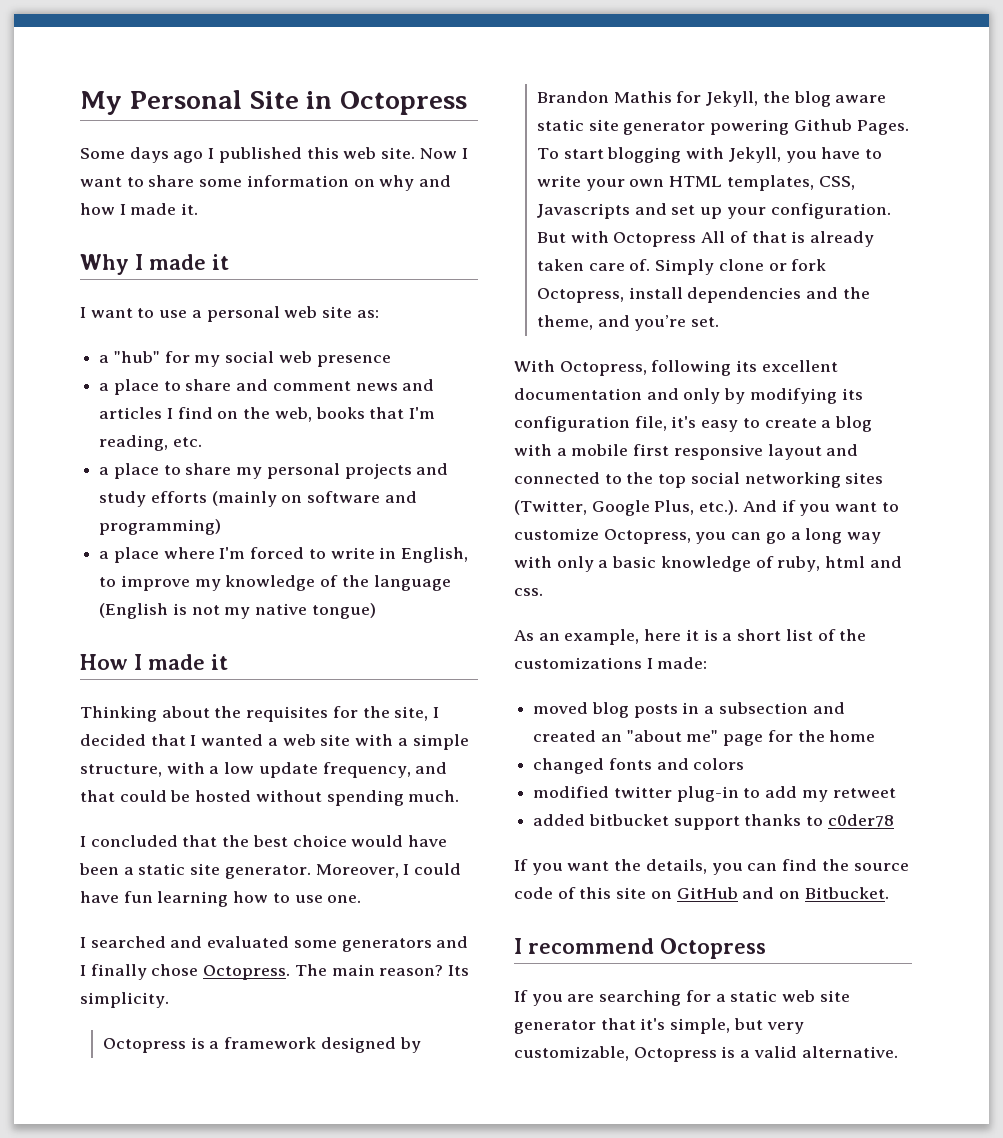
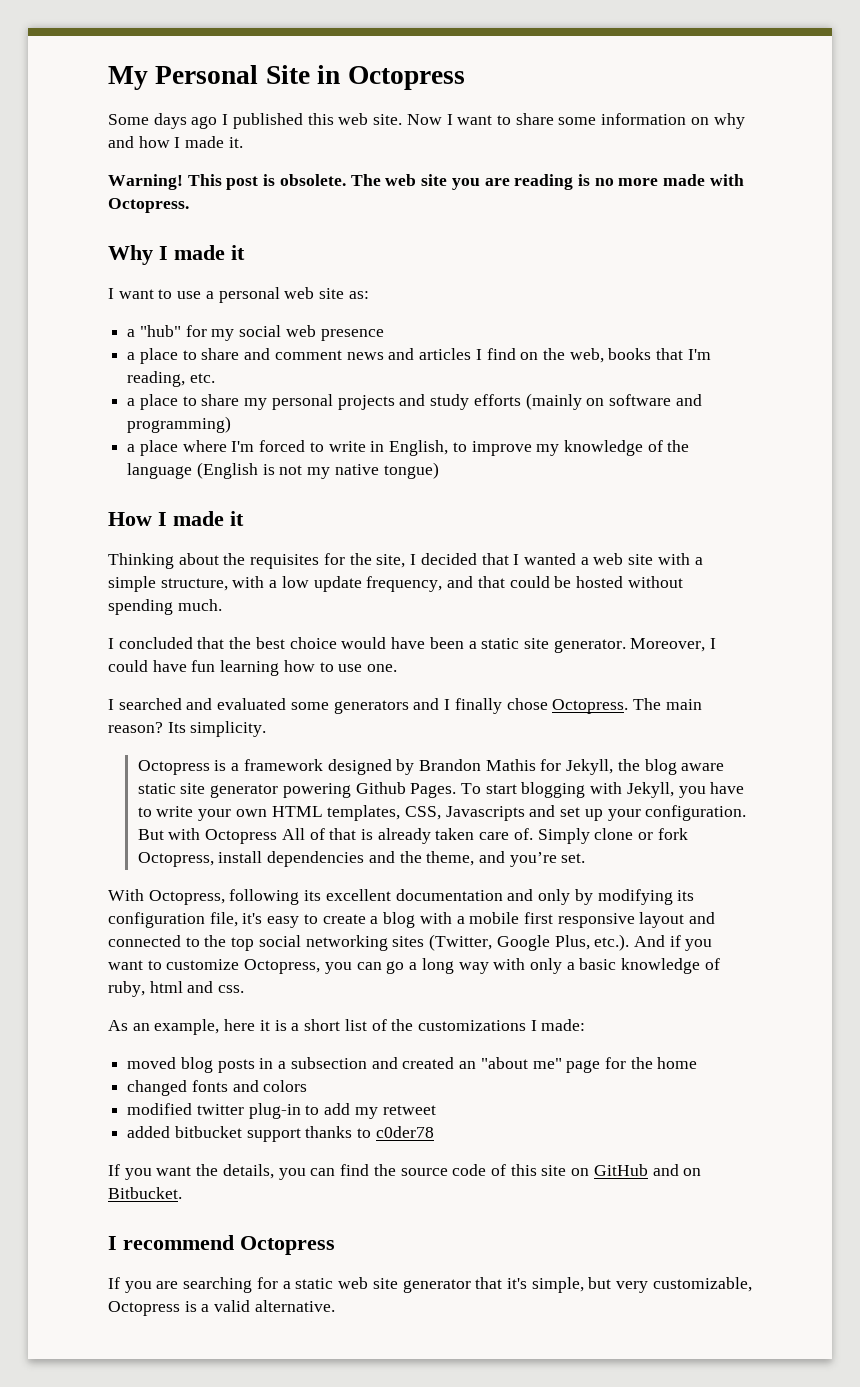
+ Warning! This post is obsolete. The web site you are reading is no more made with Octopress.

